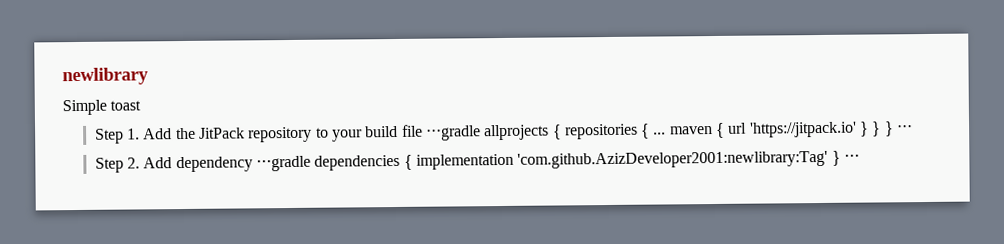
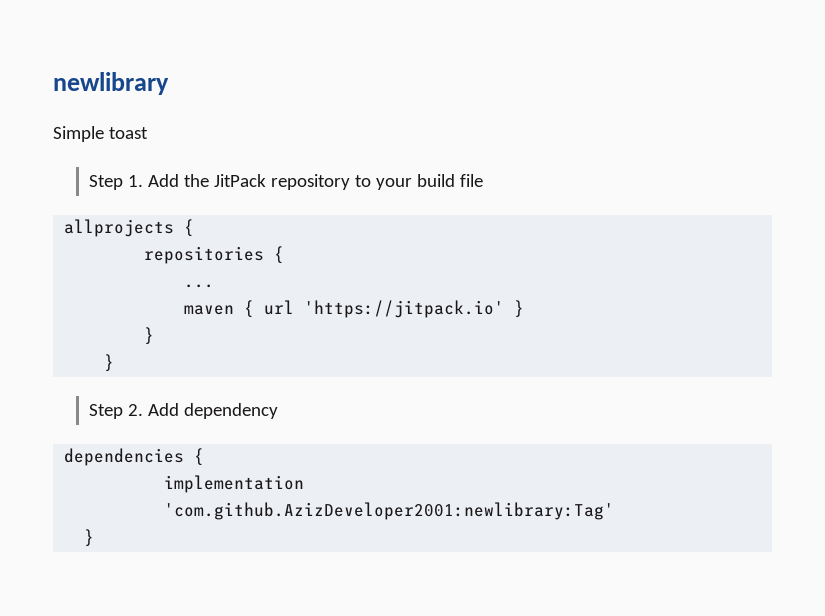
- Step 1. Add the JitPack repository to your build file ⋅⋅⋅gradle allprojects { repositories { ... maven { url 'https://jitpack.io' } } } ⋅⋅⋅
+ Step 1. Add the JitPack repository to your build file
+ allprojects {
+ repositories {
+ ...
+ maven { url 'https://jitpack.io' }
+ }
+ }
- Step 2. Add dependency ⋅⋅⋅gradle dependencies { implementation 'com.github.AzizDeveloper2001:newlibrary:Tag' } ⋅⋅⋅
+ Step 2. Add dependency
+ dependencies {
+ implementation 'com.github.AzizDeveloper2001:newlibrary:Tag'
+ }

